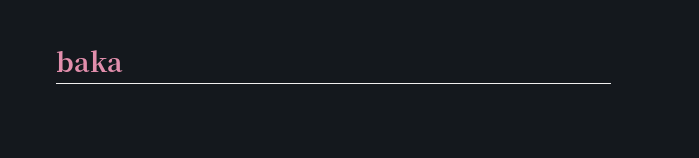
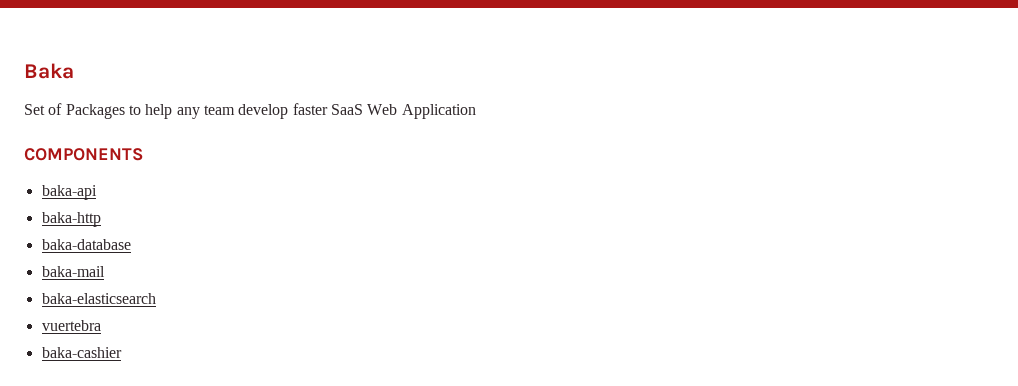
- baka
+ Baka
+ Set of Packages to help any team develop faster SaaS Web Application
+ COMPONENTS
+ baka-api
+ baka-http
+ baka-database
+ baka-mail
+ baka-elasticsearch
+ vuertebra
+ baka-cashier

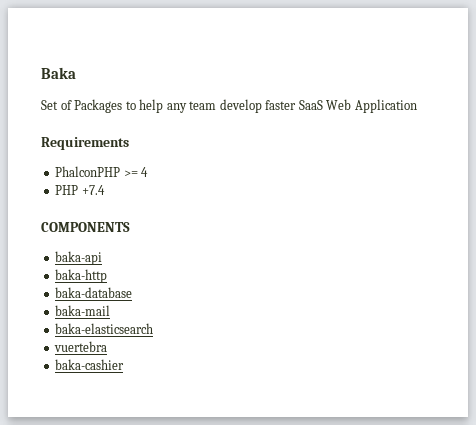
+ Requirements
+ PhalconPHP >= 4
+ PHP +7.4

